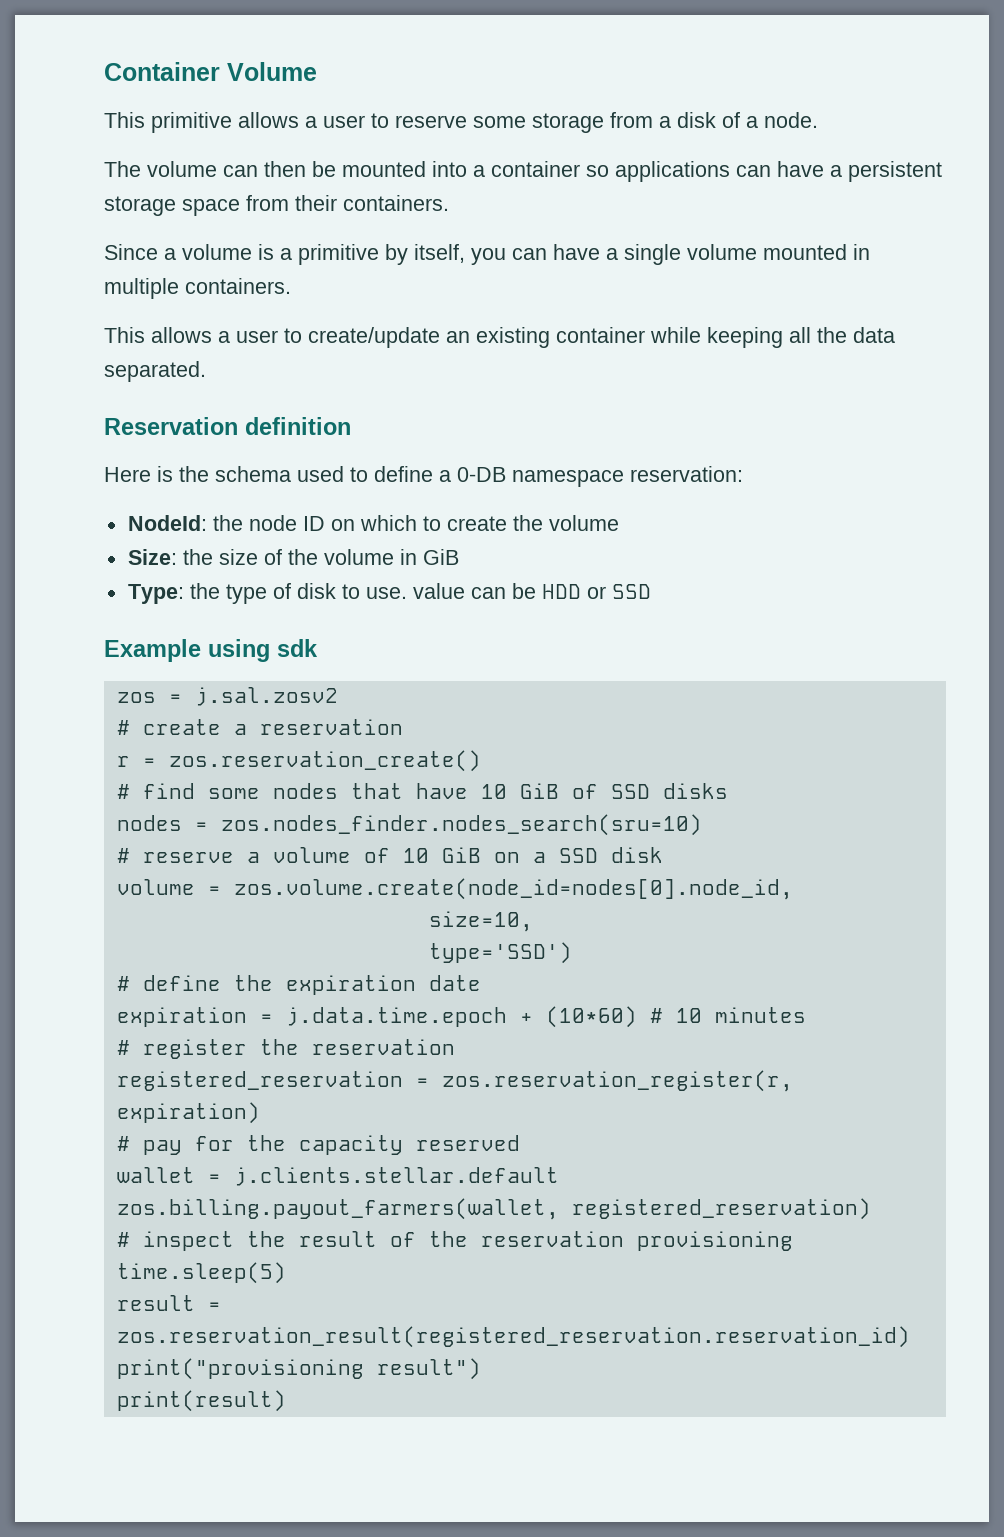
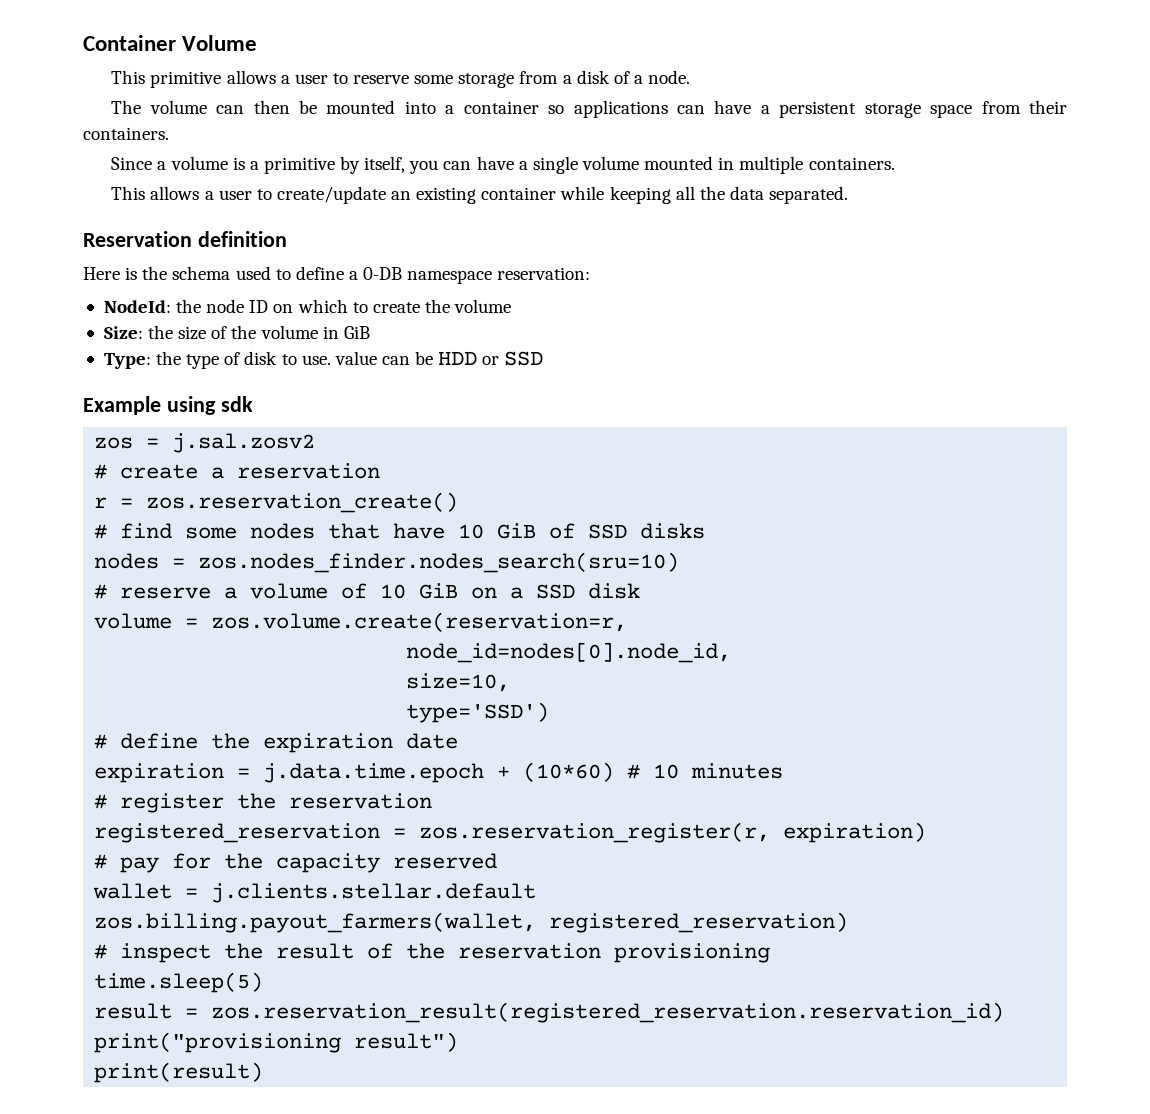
- volume = zos.volume.create(node_id=nodes[0].node_id,
+ volume = zos.volume.create(reservation=r,
+ node_id=nodes[0].node_id,

